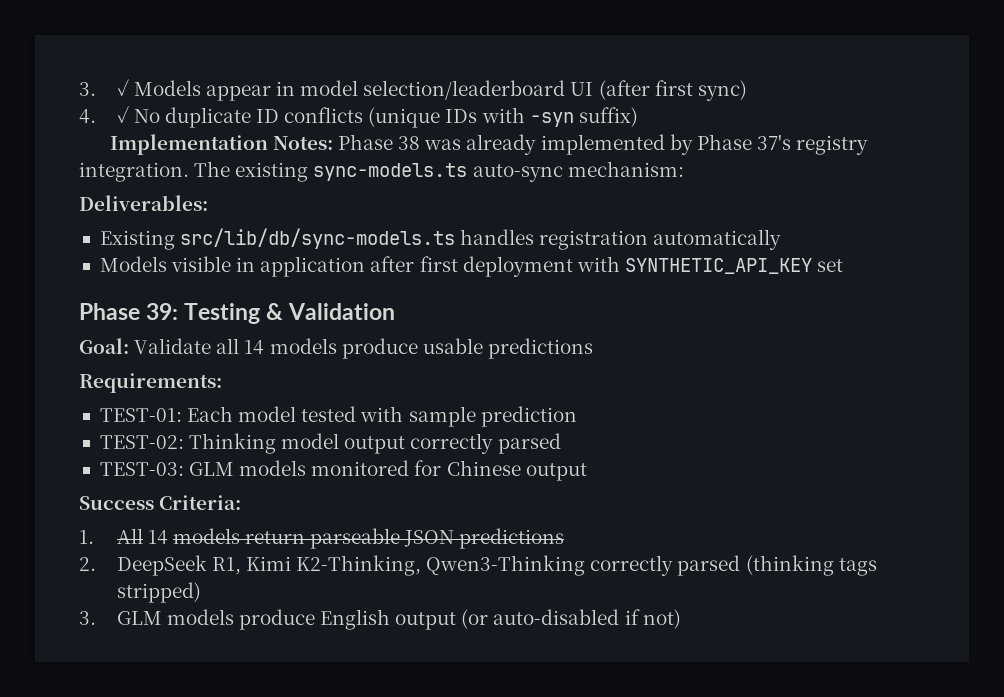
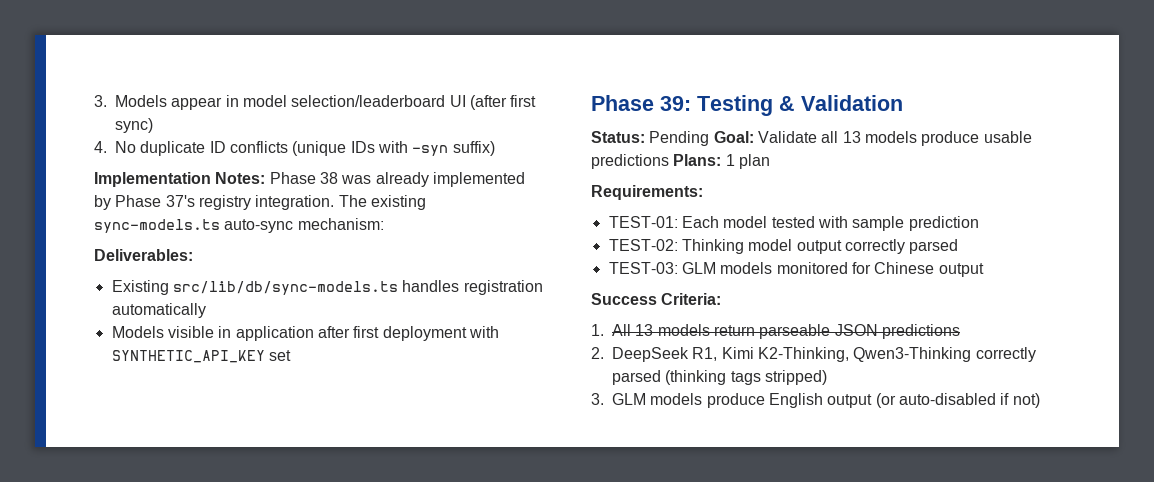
- 3. ✓ Models appear in model selection/leaderboard UI (after first sync)
+ 3. Models appear in model selection/leaderboard UI (after first sync)
- 4. ✓ No duplicate ID conflicts (unique IDs with -syn suffix)
+ 4. No duplicate ID conflicts (unique IDs with -syn suffix)
- Goal: Validate all 14 models produce usable predictions
+ Status: Pending Goal: Validate all 13 models produce usable predictions Plans: 1 plan
- 1. All 14 models return parseable JSON predictions
+ 1. All 13 models return parseable JSON predictions

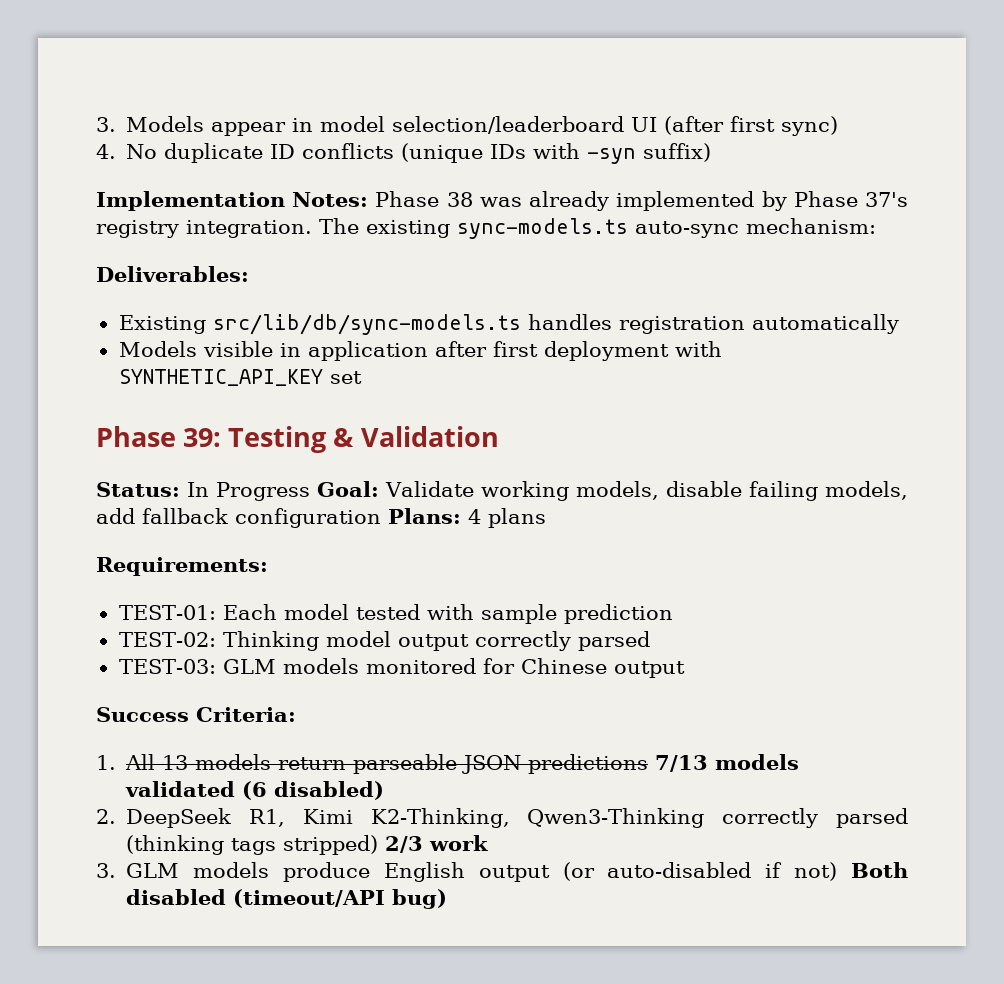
- Status: Pending Goal: Validate all 13 models produce usable predictions Plans: 1 plan
+ Status: In Progress Goal: Validate working models, disable failing models, add fallback configuration Plans: 4 plans
- 1. All 13 models return parseable JSON predictions
+ 1. All 13 models return parseable JSON predictions 7/13 models validated (6 disabled)
- 2. DeepSeek R1, Kimi K2-Thinking, Qwen3-Thinking correctly parsed (thinking tags stripped)
+ 2. DeepSeek R1, Kimi K2-Thinking, Qwen3-Thinking correctly parsed (thinking tags stripped) 2/3 work
- 3. GLM models produce English output (or auto-disabled if not)
+ 3. GLM models produce English output (or auto-disabled if not) Both disabled (timeout/API bug)

